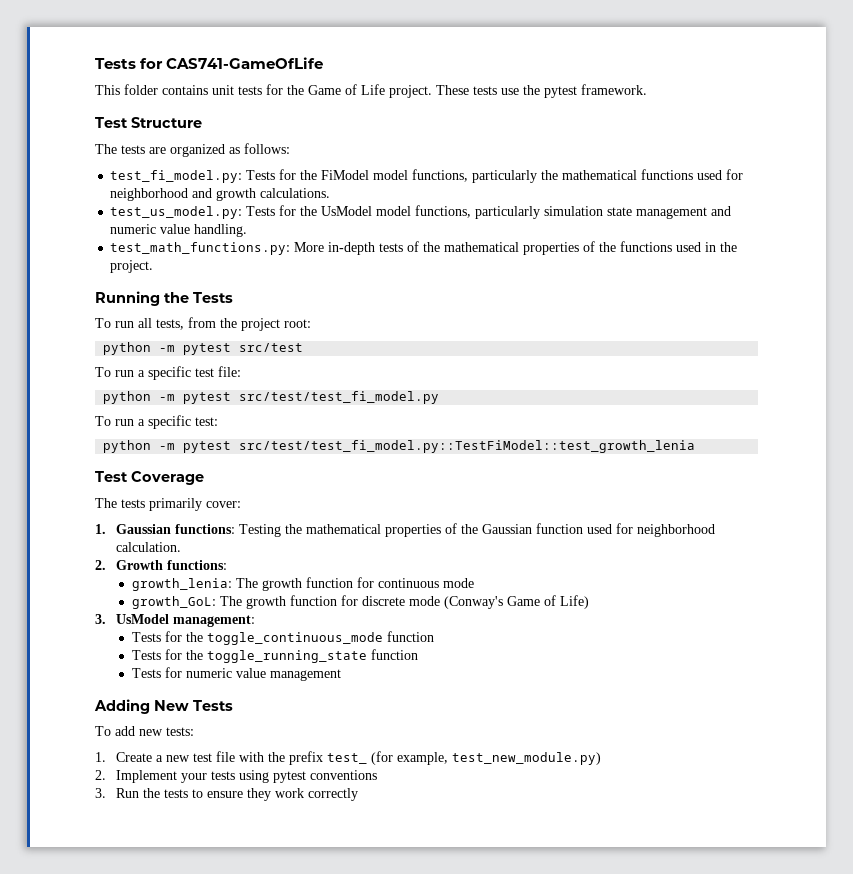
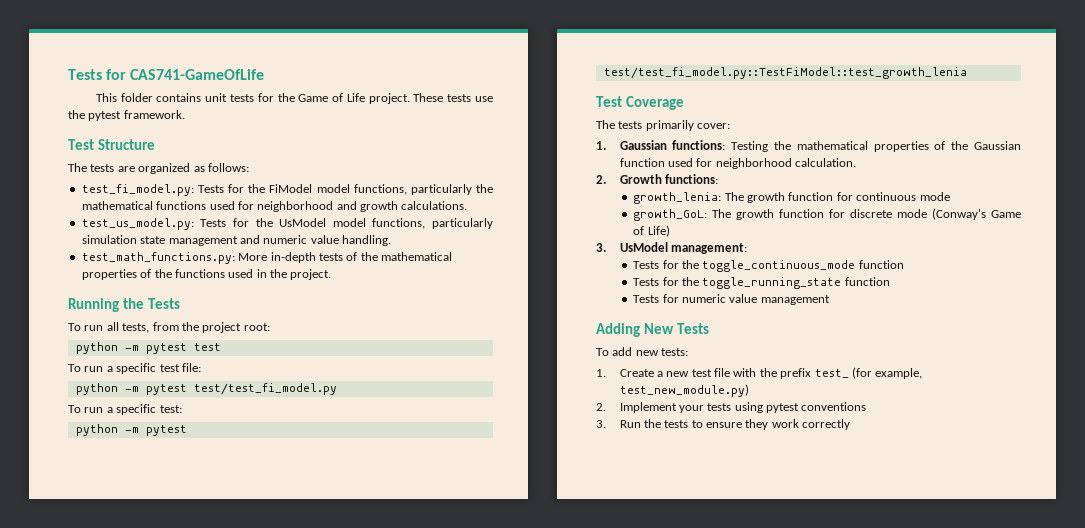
- python -m pytest src/test
+ python -m pytest test
- python -m pytest src/test/test_fi_model.py
+ python -m pytest test/test_fi_model.py
- python -m pytest src/test/test_fi_model.py::TestFiModel::test_growth_lenia
+ python -m pytest test/test_fi_model.py::TestFiModel::test_growth_lenia

